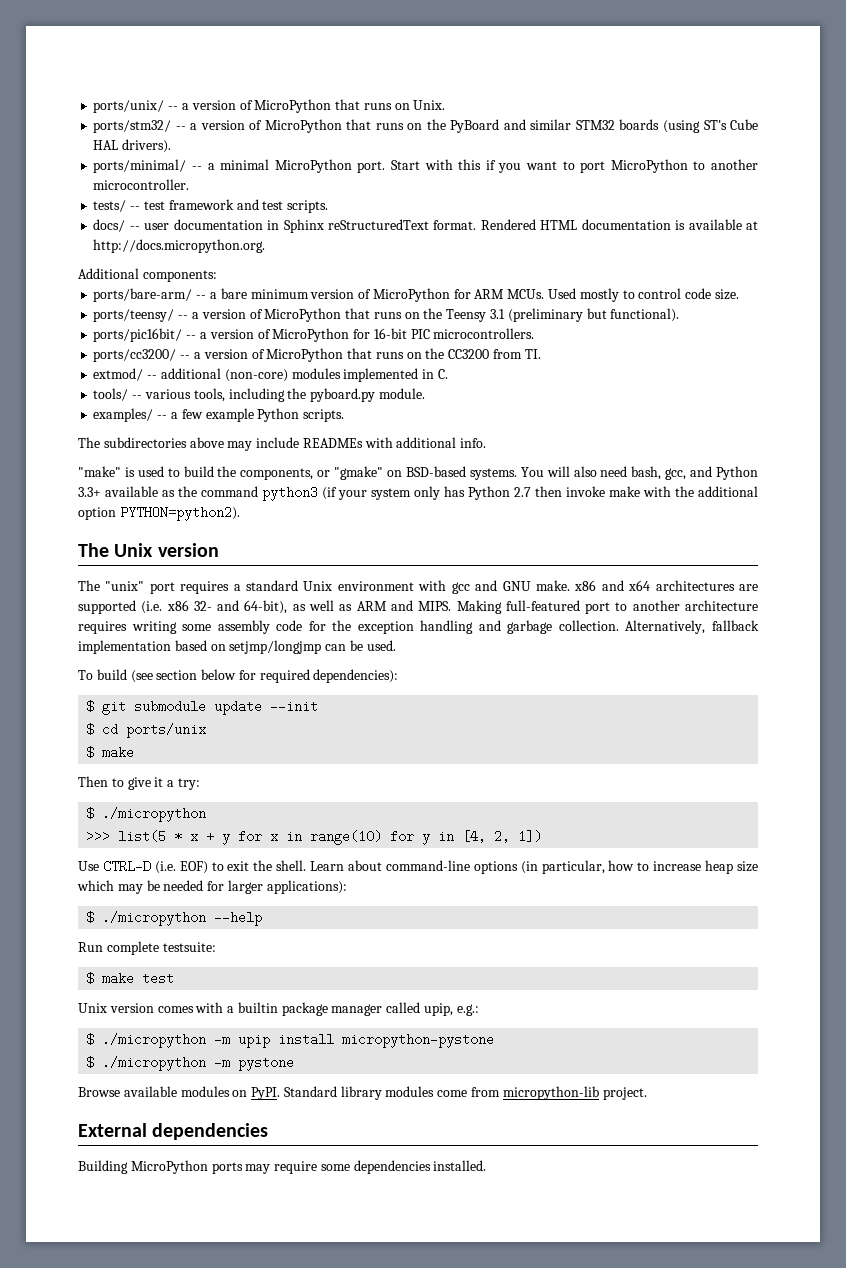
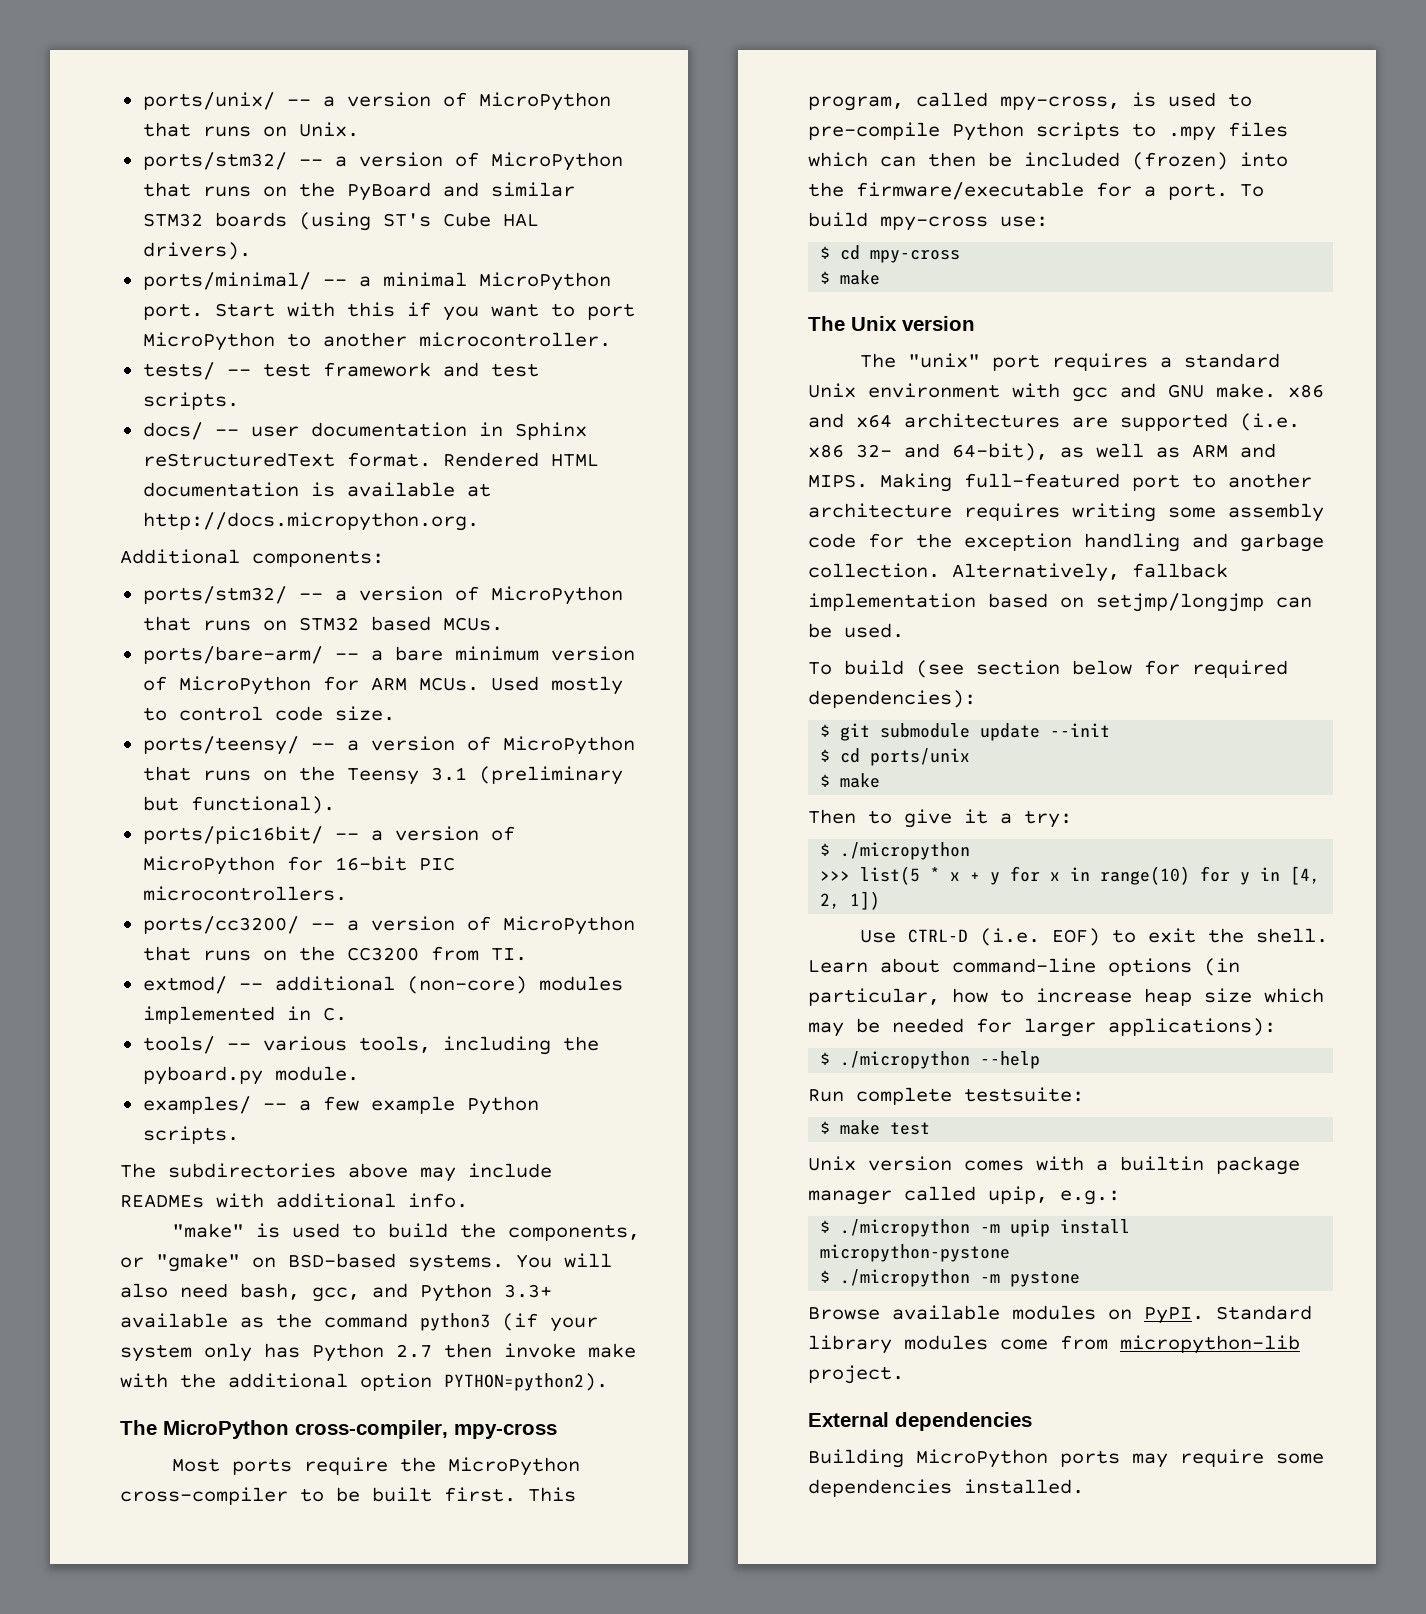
+ ports/stm32/ -- a version of MicroPython that runs on STM32 based MCUs.
+ The MicroPython cross-compiler, mpy-cross
+ Most ports require the MicroPython cross-compiler to be built first. This program, called mpy-cross, is used to pre-compile Python scripts to .mpy files which can then be included (frozen) into the firmware/executable for a port. To build mpy-cross use:
+ $ cd mpy-cross
+ $ make

